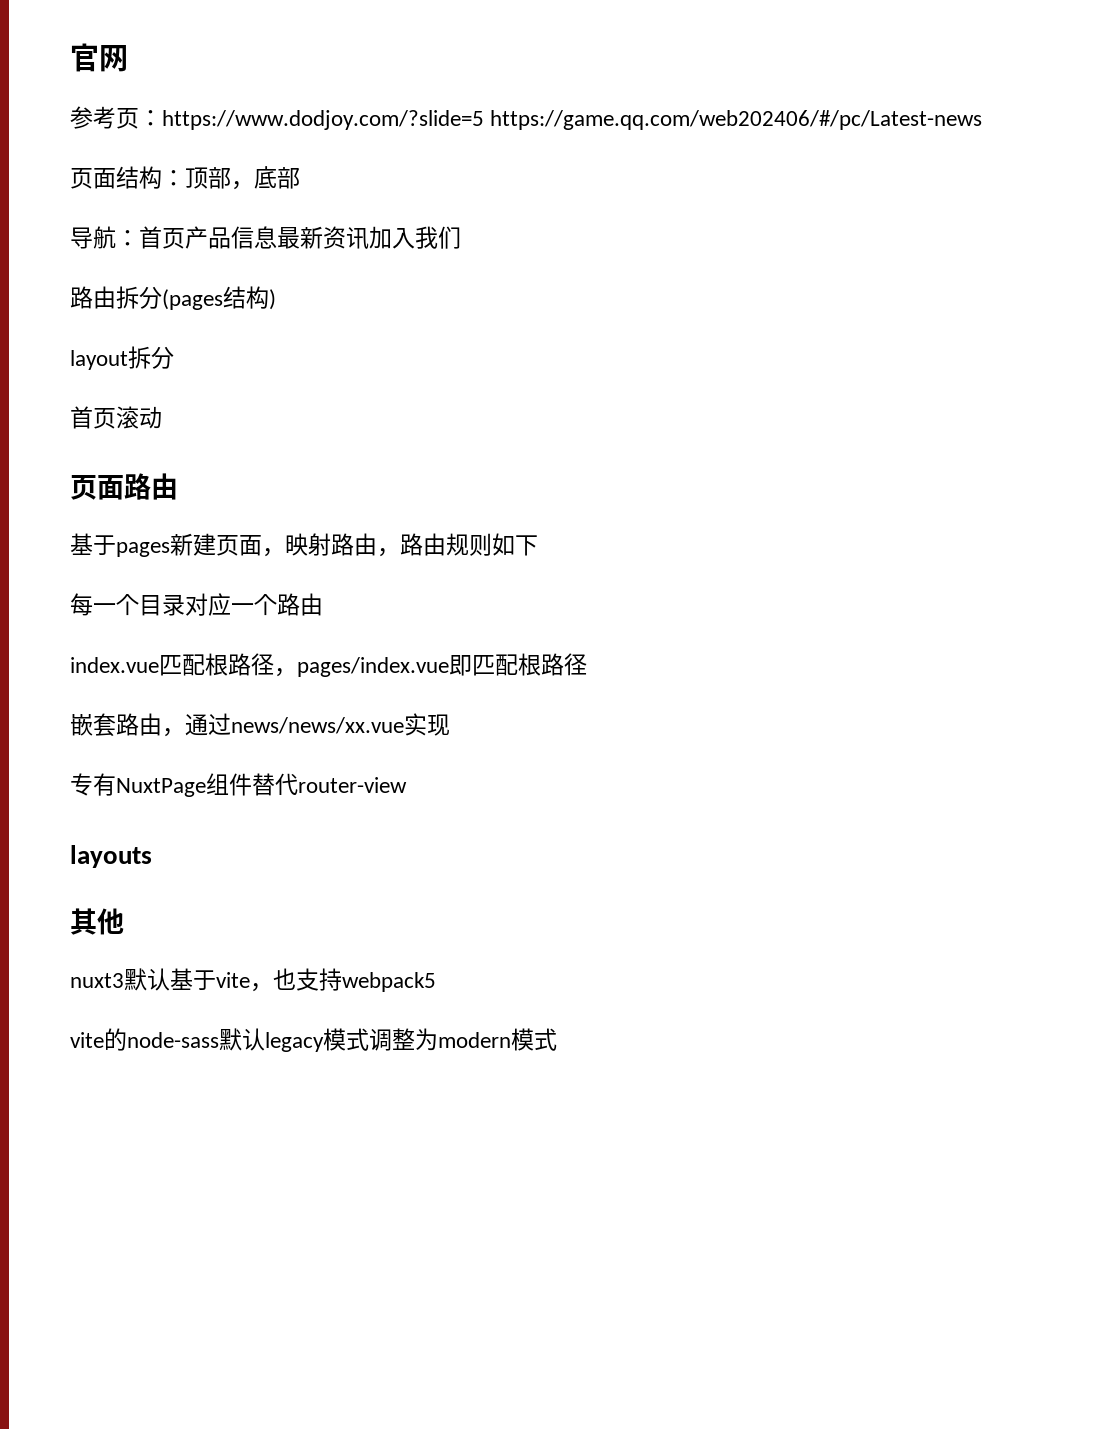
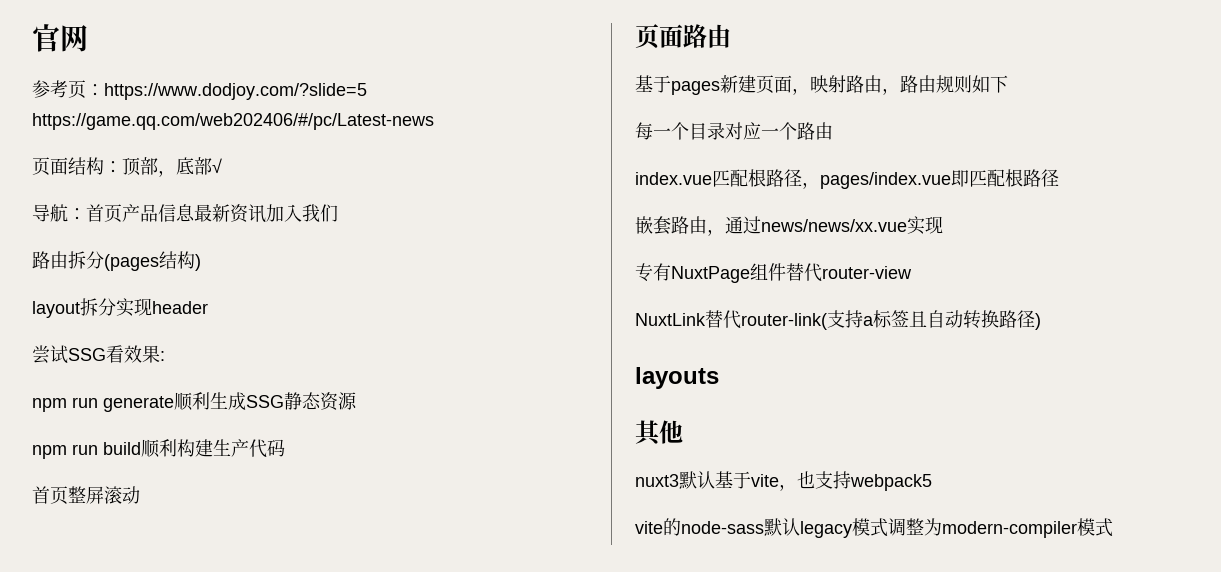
- 页面结构：顶部，底部
+ 页面结构：顶部，底部√
- layout拆分
- 首页滚动
+ layout拆分实现header
+ 尝试SSG看效果:
+ npm run generate顺利生成SSG静态资源
+ npm run build顺利构建生产代码
+ 首页整屏滚动
+ NuxtLink替代router-link(支持a标签且自动转换路径)
- vite的node-sass默认legacy模式调整为modern模式
+ vite的node-sass默认legacy模式调整为modern-compiler模式

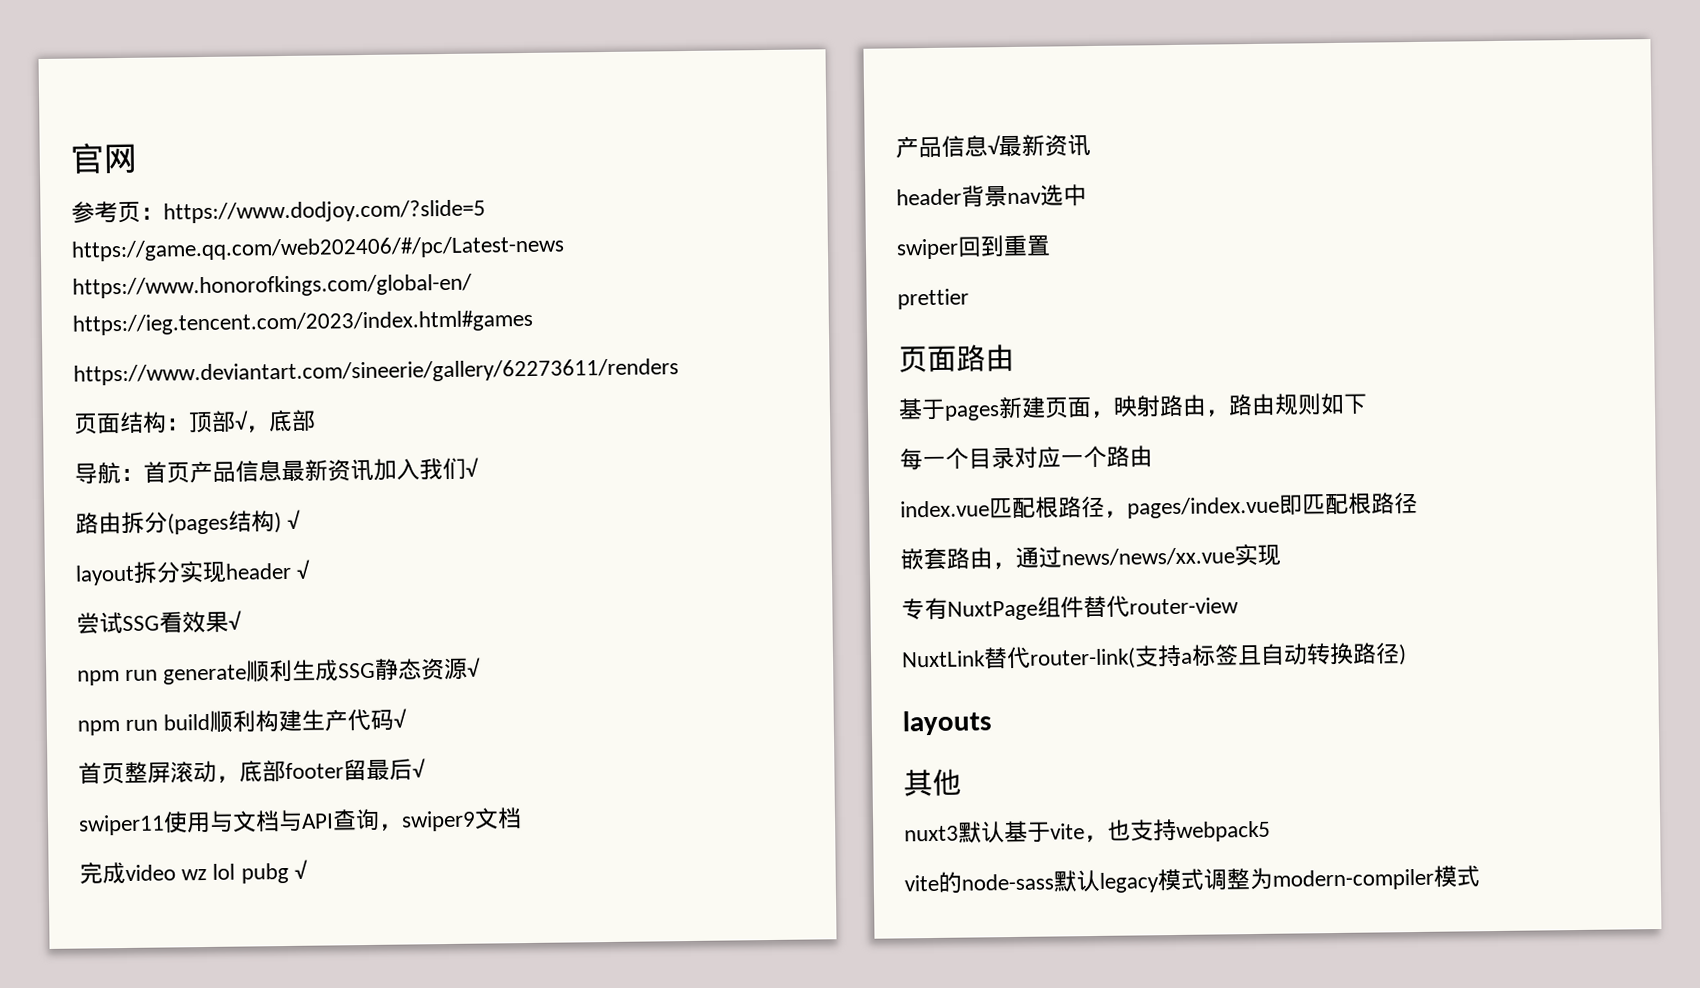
- 参考页：https://www.dodjoy.com/?slide=5 https://game.qq.com/web202406/#/pc/Latest-news
+ 参考页：https://www.dodjoy.com/?slide=5 https://game.qq.com/web202406/#/pc/Latest-news https://www.honorofkings.com/global-en/ https://ieg.tencent.com/2023/index.html#games
+ https://www.deviantart.com/sineerie/gallery/62273611/renders
- 页面结构：顶部，底部√
+ 页面结构：顶部√，底部
- 导航：首页产品信息最新资讯加入我们
+ 导航：首页产品信息最新资讯加入我们√
- 路由拆分(pages结构)
+ 路由拆分(pages结构) √
- layout拆分实现header
+ layout拆分实现header √
- 尝试SSG看效果:
+ 尝试SSG看效果√
- npm run generate顺利生成SSG静态资源
+ npm run generate顺利生成SSG静态资源√
- npm run build顺利构建生产代码
+ npm run build顺利构建生产代码√
- 首页整屏滚动
+ 首页整屏滚动，底部footer留最后√
+ swiper11使用与文档与API查询，swiper9文档
+ 完成video wz lol pubg √
+ 产品信息√最新资讯
+ header背景nav选中
+ swiper回到重置
+ prettier

